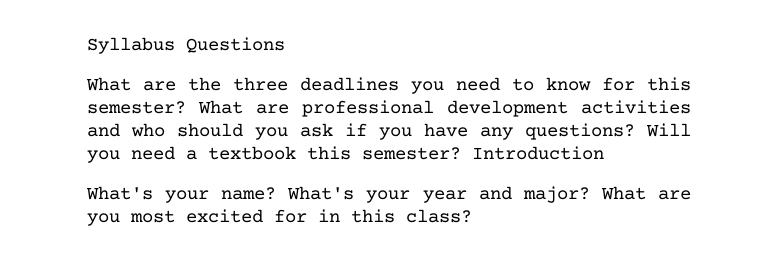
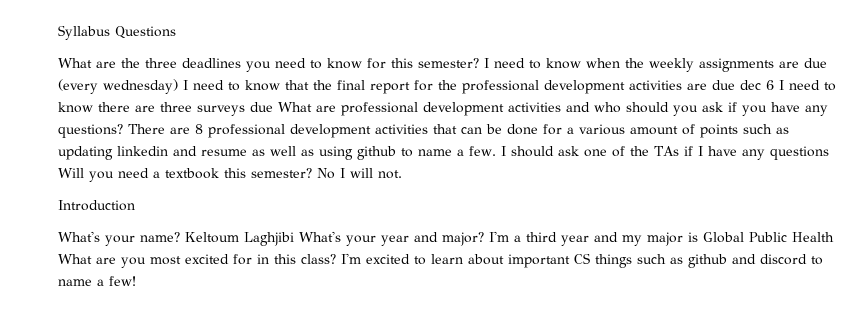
- What are professional development activities and who should you ask if you have any questions?
+ I need to know when the weekly assignments are due (every wednesday) I need to know that the final report for the professional development activities are due dec 6 I need to know there are three surveys due What are professional development activities and who should you ask if you have any questions?
- Will you need a textbook this semester? Introduction
+ There are 8 professional development activities that can be done for a various amount of points such as updating linkedin and resume as well as using github to name a few. I should ask one of the TAs if I have any questions Will you need a textbook this semester? No I will not.
+ Introduction
- What's your year and major?
+ Keltoum Laghjibi What's your year and major?
- What are you most excited for in this class?
+ I'm a third year and my major is Global Public Health What are you most excited for in this class?
+ I'm excited to learn about important CS things such as github and discord to name a few!

